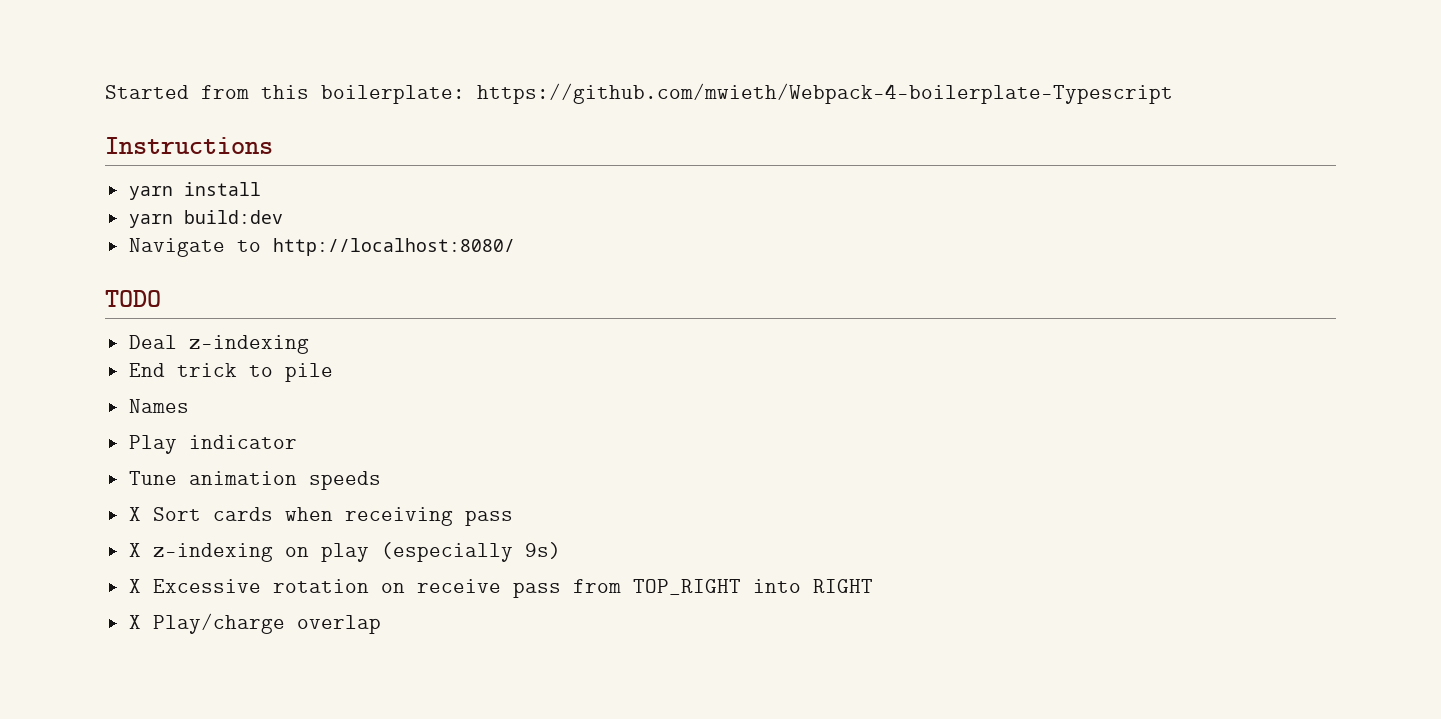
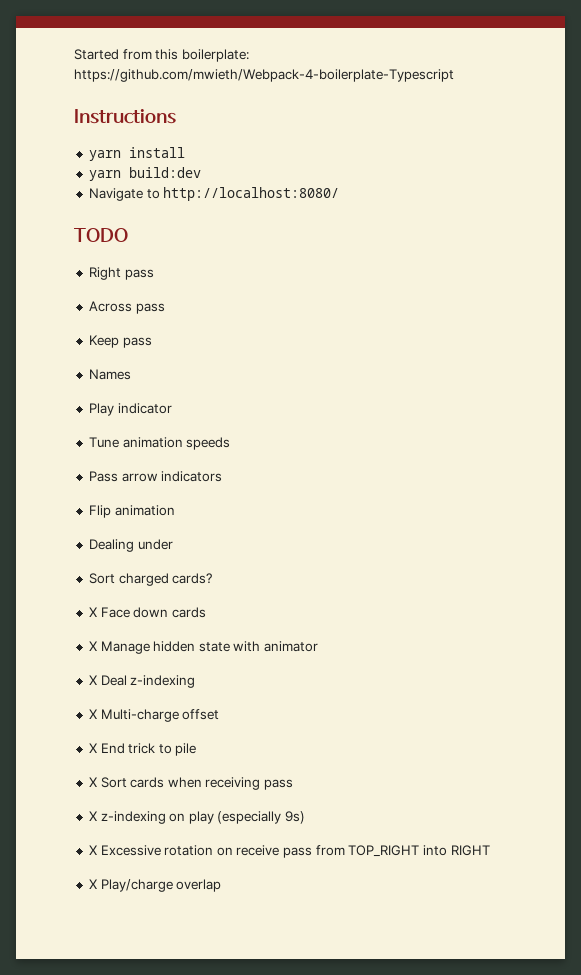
- Deal z-indexing
- End trick to pile
+ Right pass
+ Across pass
+ Keep pass
+ Pass arrow indicators
+ Flip animation
+ Dealing under
+ Sort charged cards?
+ X Face down cards
+ X Manage hidden state with animator
+ X Deal z-indexing
+ X Multi-charge offset
+ X End trick to pile

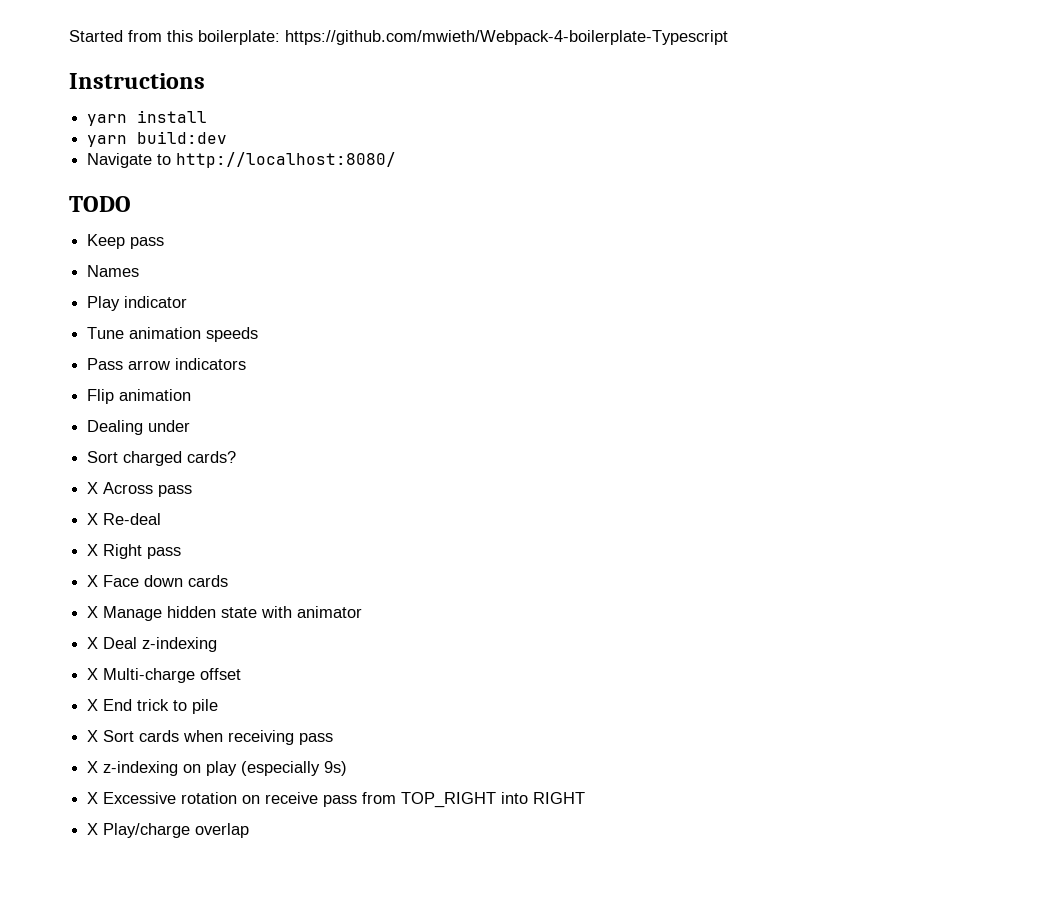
- Right pass
- Across pass
+ X Across pass
+ X Re-deal
+ X Right pass

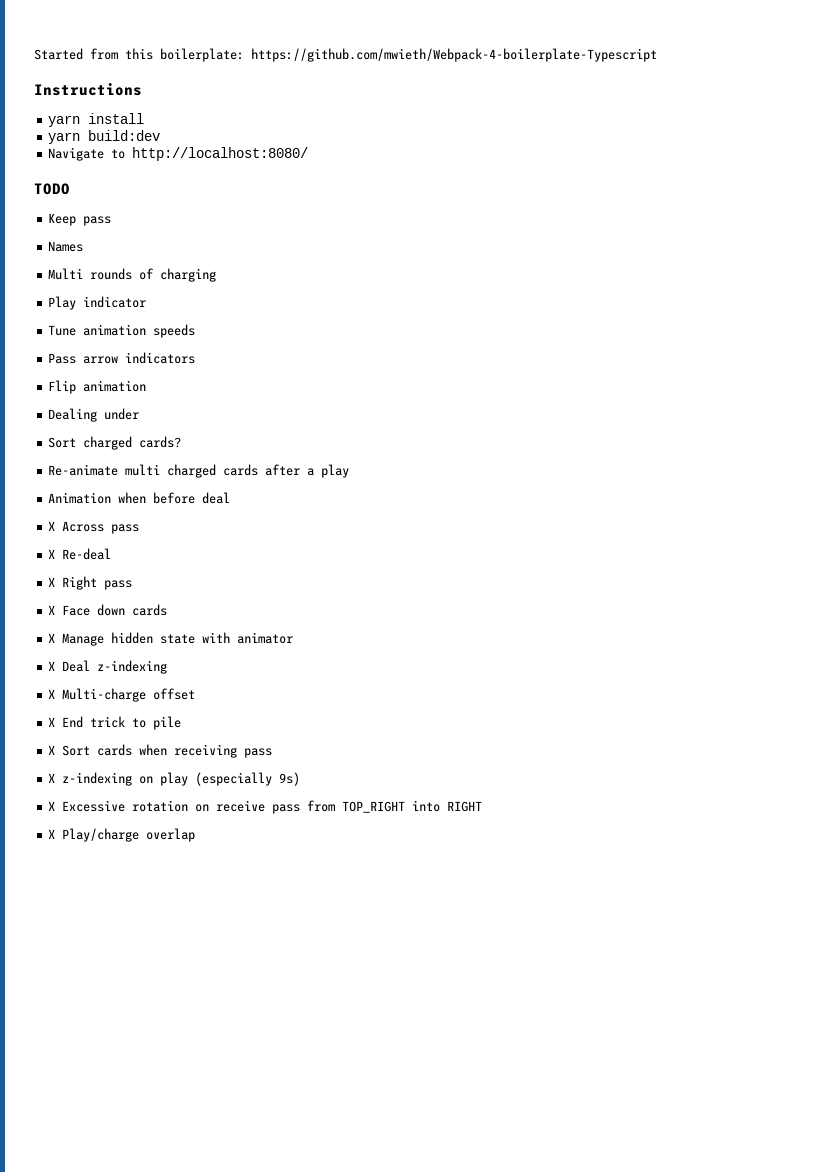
+ Multi rounds of charging
+ Re-animate multi charged cards after a play
+ Animation when before deal

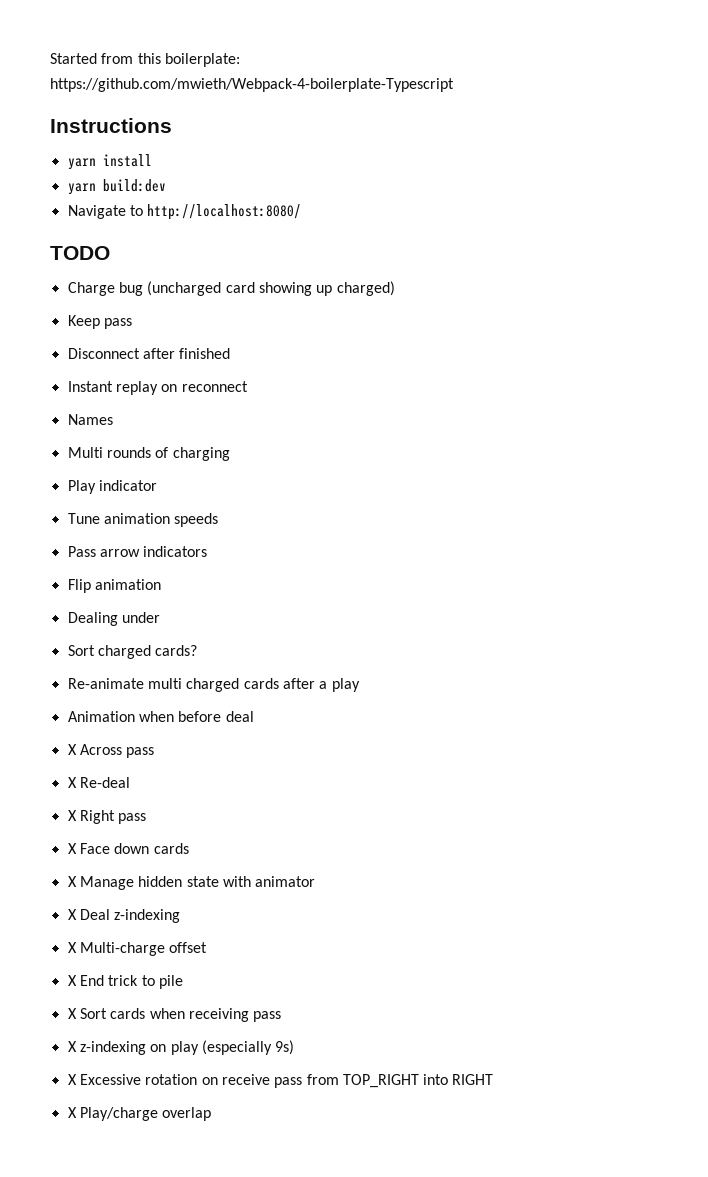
+ Charge bug (uncharged card showing up charged)
  Keep pass
+ Disconnect after finished
+ Instant replay on reconnect

